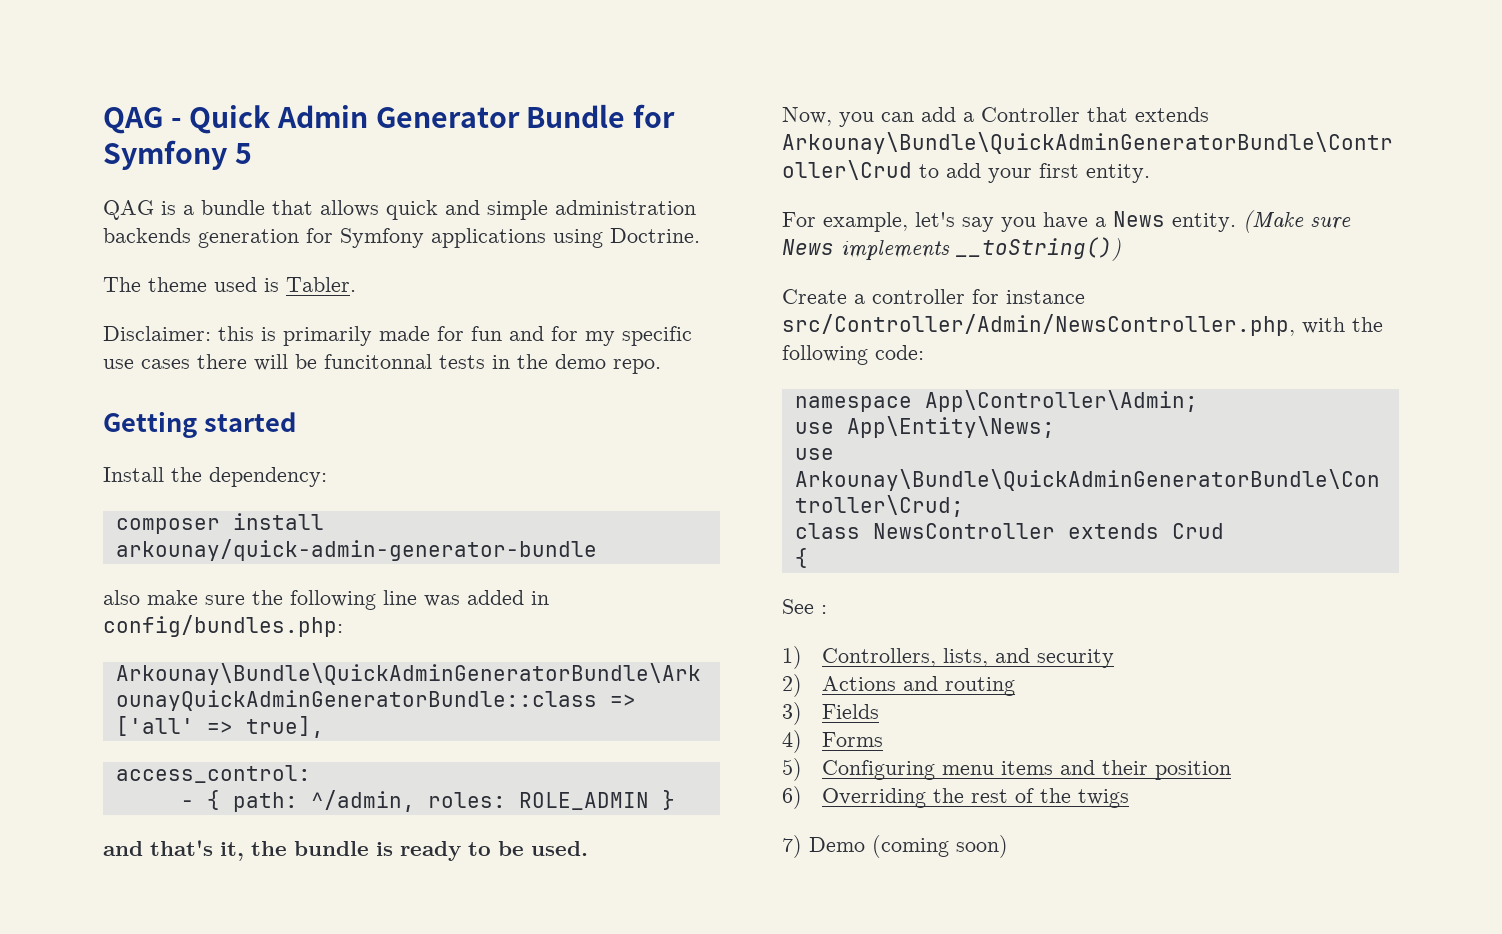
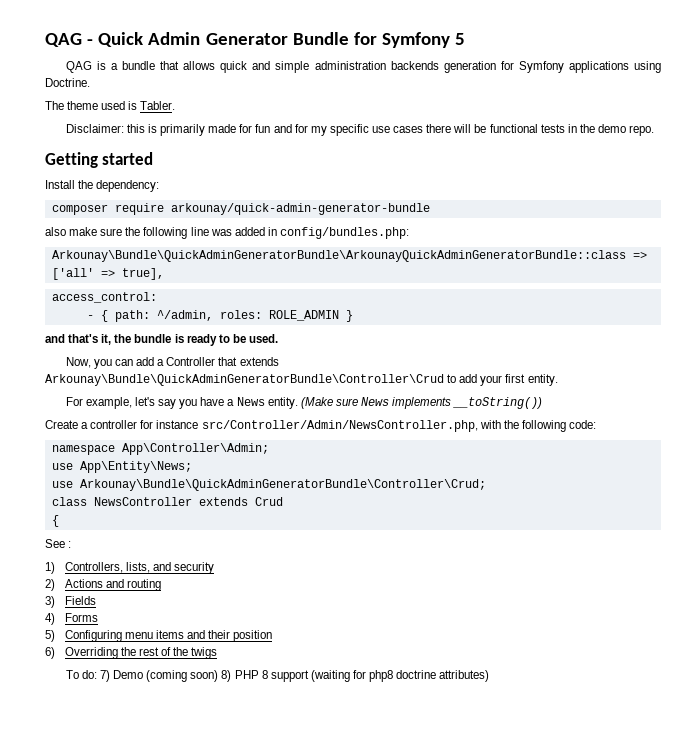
- Disclaimer: this is primarily made for fun and for my specific use cases there will be funcitonnal tests in the demo repo.
+ Disclaimer: this is primarily made for fun and for my specific use cases there will be functional tests in the demo repo.
- composer install arkounay/quick-admin-generator-bundle
+ composer require arkounay/quick-admin-generator-bundle
- 7) Demo (coming soon)
+ To do: 7) Demo (coming soon) 8) PHP 8 support (waiting for php8 doctrine attributes)

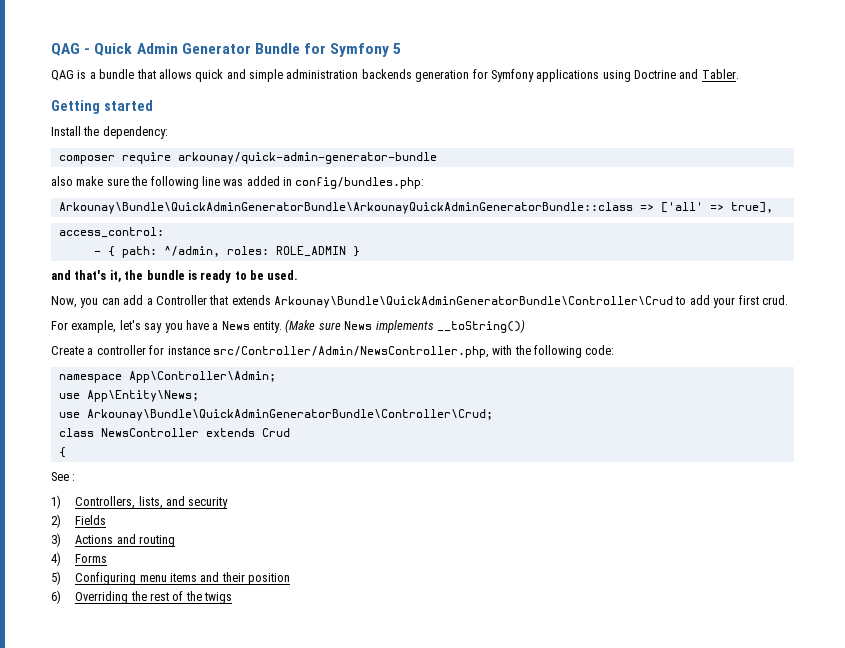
- QAG is a bundle that allows quick and simple administration backends generation for Symfony applications using Doctrine.
- The theme used is Tabler.
- Disclaimer: this is primarily made for fun and for my specific use cases there will be functional tests in the demo repo.
+ QAG is a bundle that allows quick and simple administration backends generation for Symfony applications using Doctrine and Tabler.
- Now, you can add a Controller that extends Arkounay\Bundle\QuickAdminGeneratorBundle\Controller\Crud to add your first entity.
+ Now, you can add a Controller that extends Arkounay\Bundle\QuickAdminGeneratorBundle\Controller\Crud to add your first crud.
- 2) Actions and routing
+ 2) Fields
+ 3) Actions and routing
- 3) Fields
- To do: 7) Demo (coming soon) 8) PHP 8 support (waiting for php8 doctrine attributes)

